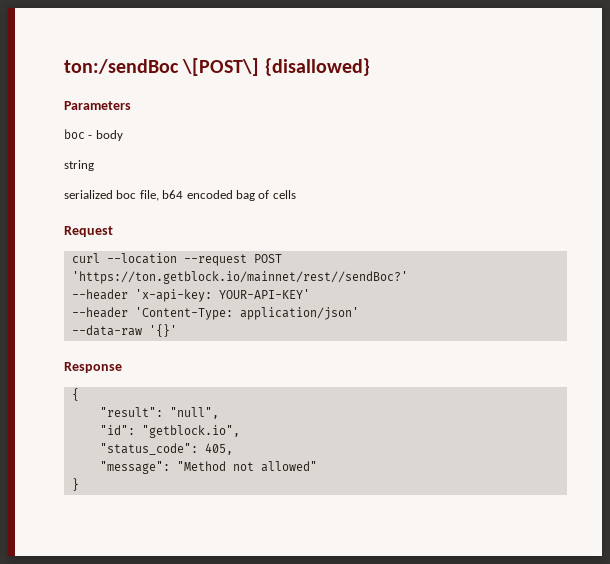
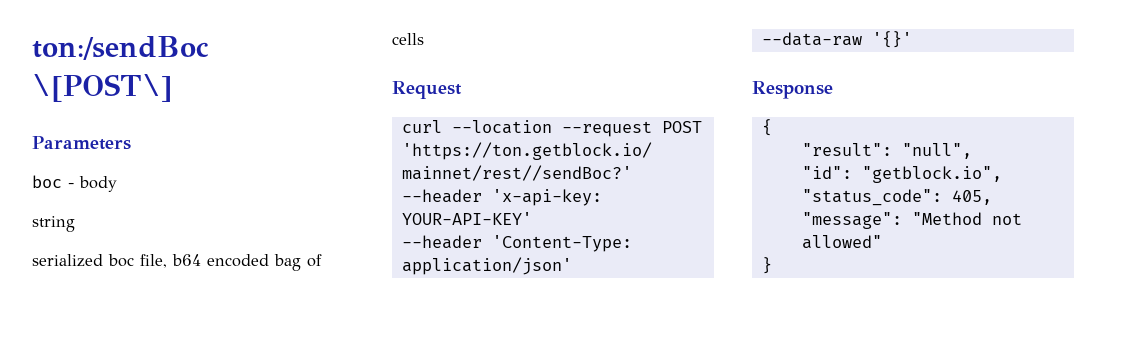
- ton:/sendBoc \[POST\] {disallowed}
+ ton:/sendBoc \[POST\]

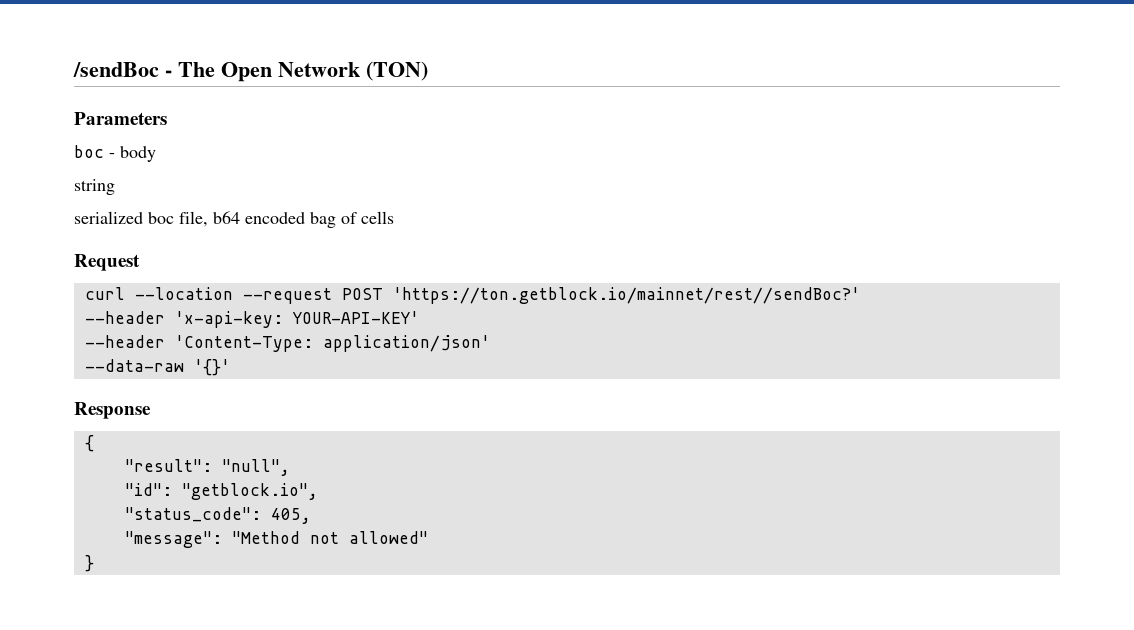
- ton:/sendBoc \[POST\]
+ /sendBoc - The Open Network (TON)

